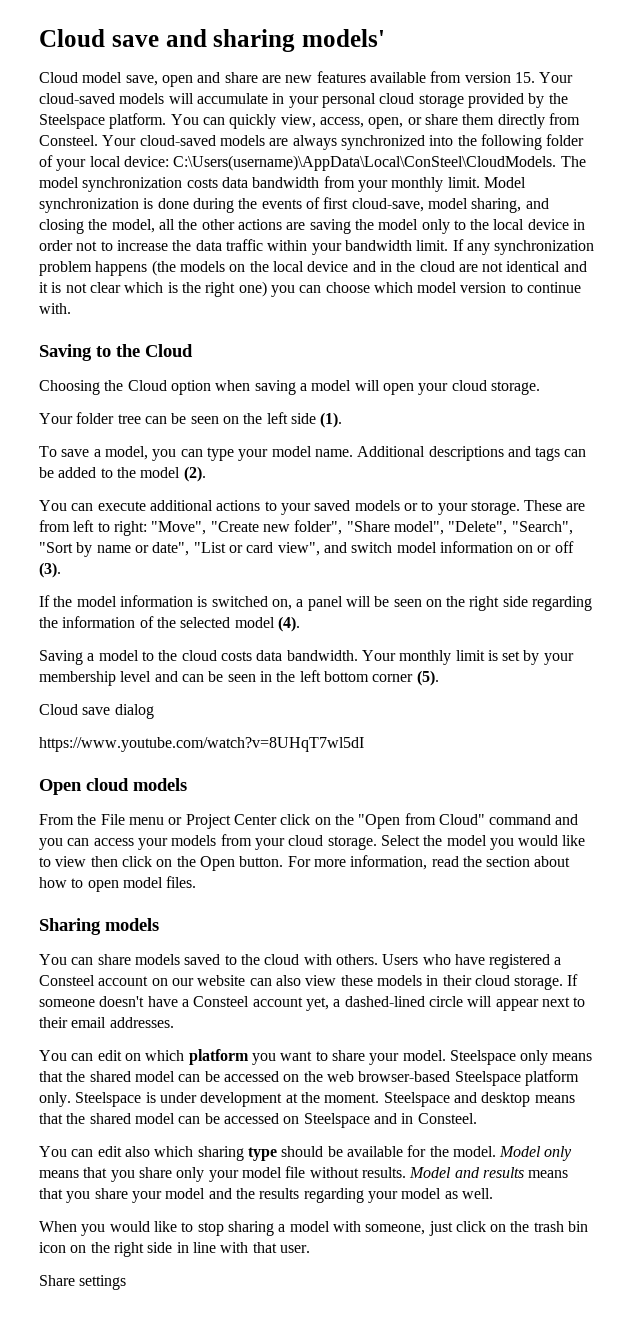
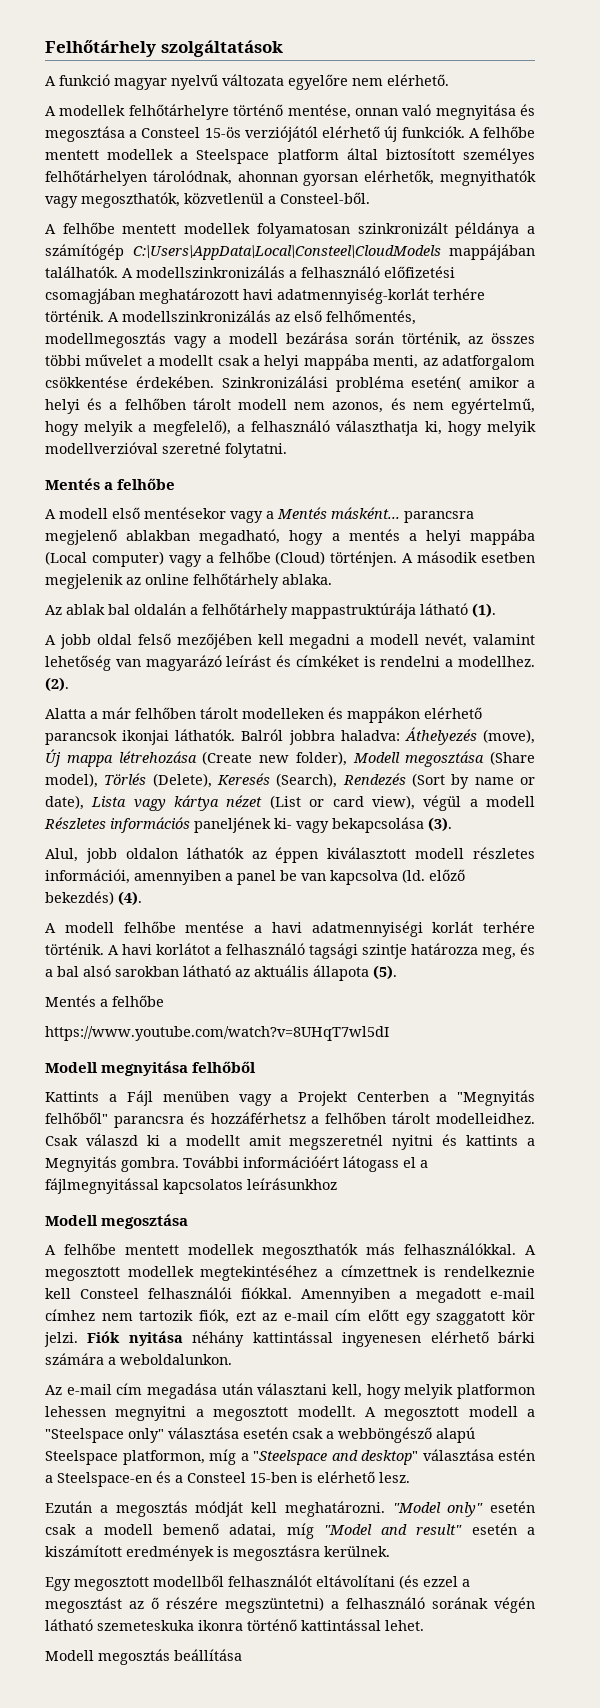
- Cloud save and sharing models'
- Cloud model save, open and share are new features available from version 15. Your cloud-saved models will accumulate in your personal cloud storage provided by the Steelspace platform. You can quickly view, access, open, or share them directly from Consteel. Your cloud-saved models are always synchronized into the following folder of your local device: C:\Users(username)\AppData\Local\ConSteel\CloudModels. The model synchronization costs data bandwidth from your monthly limit. Model synchronization is done during the events of first cloud-save, model sharing, and closing the model, all the other actions are saving the model only to the local device in order not to increase the data traffic within your bandwidth limit. If any synchronization problem happens (the models on the local device and in the cloud are not identical and it is not clear which is the right one) you can choose which model version to continue with.
- Saving to the Cloud
- Choosing the Cloud option when saving a model will open your cloud storage.
- Your folder tree can be seen on the left side (1).
- To save a model, you can type your model name. Additional descriptions and tags can be added to the model (2).
- You can execute additional actions to your saved models or to your storage. These are from left to right: "Move", "Create new folder", "Share model", "Delete", "Search", "Sort by name or date", "List or card view", and switch model information on or off (3).
- If the model information is switched on, a panel will be seen on the right side regarding the information of the selected model (4).
- Saving a model to the cloud costs data bandwidth. Your monthly limit is set by your membership level and can be seen in the left bottom corner (5).
- Cloud save dialog
+ Felhőtárhely szolgáltatások
+ A funkció magyar nyelvű változata egyelőre nem elérhető.
+ A modellek felhőtárhelyre történő mentése, onnan való megnyitása és megosztása a Consteel 15-ös verziójától elérhető új funkciók. A felhőbe mentett modellek a Steelspace platform által biztosított személyes felhőtárhelyen tárolódnak, ahonnan gyorsan elérhetők, megnyithatók vagy megoszthatók, közvetlenül a Consteel-ből.
+ A felhőbe mentett modellek folyamatosan szinkronizált példánya a számítógép C:\Users\AppData\Local\Consteel\CloudModels mappájában találhatók. A modellszinkronizálás a felhasználó előfizetési csomagjában meghatározott havi adatmennyiség-korlát terhére történik. A modellszinkronizálás az első felhőmentés, modellmegosztás vagy a modell bezárása során történik, az összes többi művelet a modellt csak a helyi mappába menti, az adatforgalom csökkentése érdekében. Szinkronizálási probléma esetén( amikor a helyi és a felhőben tárolt modell nem azonos, és nem egyértelmű, hogy melyik a megfelelő), a felhasználó választhatja ki, hogy melyik modellverzióval szeretné folytatni.
+ Mentés a felhőbe
+ A modell első mentésekor vagy a Mentés másként... parancsra megjelenő ablakban megadható, hogy a mentés a helyi mappába (Local computer) vagy a felhőbe (Cloud) történjen. A második esetben megjelenik az online felhőtárhely ablaka.
+ Az ablak bal oldalán a felhőtárhely mappastruktúrája látható (1).
+ A jobb oldal felső mezőjében kell megadni a modell nevét, valamint lehetőség van magyarázó leírást és címkéket is rendelni a modellhez. (2).
+ Alatta a már felhőben tárolt modelleken és mappákon elérhető parancsok ikonjai láthatók. Balról jobbra haladva: Áthelyezés (move), Új mappa létrehozása (Create new folder), Modell megosztása (Share model), Törlés (Delete), Keresés (Search), Rendezés (Sort by name or date), Lista vagy kártya nézet (List or card view), végül a modell Részletes információs paneljének ki- vagy bekapcsolása (3).
+ Alul, jobb oldalon láthatók az éppen kiválasztott modell részletes információi, amennyiben a panel be van kapcsolva (ld. előző bekezdés) (4).
+ A modell felhőbe mentése a havi adatmennyiségi korlát terhére történik. A havi korlátot a felhasználó tagsági szintje határozza meg, és a bal alsó sarokban látható az aktuális állapota (5).
+ Mentés a felhőbe
  https://www.youtube.com/watch?v=8UHqT7wl5dI
- Open cloud models
- From the File menu or Project Center click on the "Open from Cloud" command and you can access your models from your cloud storage. Select the model you would like to view then click on the Open button. For more information, read the section about how to open model files.
- Sharing models
- You can share models saved to the cloud with others. Users who have registered a Consteel account on our website can also view these models in their cloud storage. If someone doesn't have a Consteel account yet, a dashed-lined circle will appear next to their email addresses.
- You can edit on which platform you want to share your model. Steelspace only means that the shared model can be accessed on the web browser-based Steelspace platform only. Steelspace is under development at the moment. Steelspace and desktop means that the shared model can be accessed on Steelspace and in Consteel.
- You can edit also which sharing type should be available for the model. Model only means that you share only your model file without results. Model and results means that you share your model and the results regarding your model as well.
- When you would like to stop sharing a model with someone, just click on the trash bin icon on the right side in line with that user.
- Share settings
+ Modell megnyitása felhőből
+ Kattints a Fájl menüben vagy a Projekt Centerben a "Megnyitás felhőből" parancsra és hozzáférhetsz a felhőben tárolt modelleidhez. Csak válaszd ki a modellt amit megszeretnél nyitni és kattints a Megnyitás gombra. További információért látogass el a fájlmegnyitással kapcsolatos leírásunkhoz
+ Modell megosztása
+ A felhőbe mentett modellek megoszthatók más felhasználókkal. A megosztott modellek megtekintéséhez a címzettnek is rendelkeznie kell Consteel felhasználói fiókkal. Amennyiben a megadott e-mail címhez nem tartozik fiók, ezt az e-mail cím előtt egy szaggatott kör jelzi. Fiók nyitása néhány kattintással ingyenesen elérhető bárki számára a weboldalunkon.
+ Az e-mail cím megadása után választani kell, hogy melyik platformon lehessen megnyitni a megosztott modellt. A megosztott modell a "Steelspace only" választása esetén csak a webböngésző alapú Steelspace platformon, míg a "Steelspace and desktop" választása estén a Steelspace-en és a Consteel 15-ben is elérhető lesz.
+ Ezután a megosztás módját kell meghatározni. "Model only" esetén csak a modell bemenő adatai, míg "Model and result" esetén a kiszámított eredmények is megosztásra kerülnek.
+ Egy megosztott modellből felhasználót eltávolítani (és ezzel a megosztást az ő részére megszüntetni) a felhasználó sorának végén látható szemeteskuka ikonra történő kattintással lehet.
+ Modell megosztás beállítása

